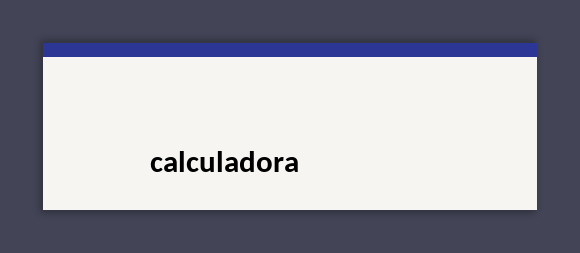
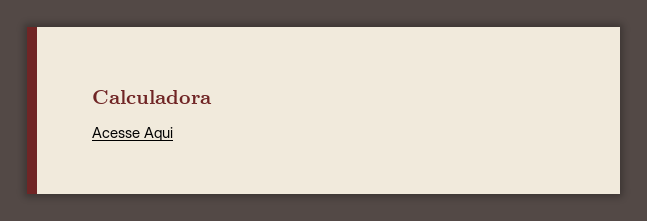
- calculadora
+ Calculadora
+ Acesse Aqui

